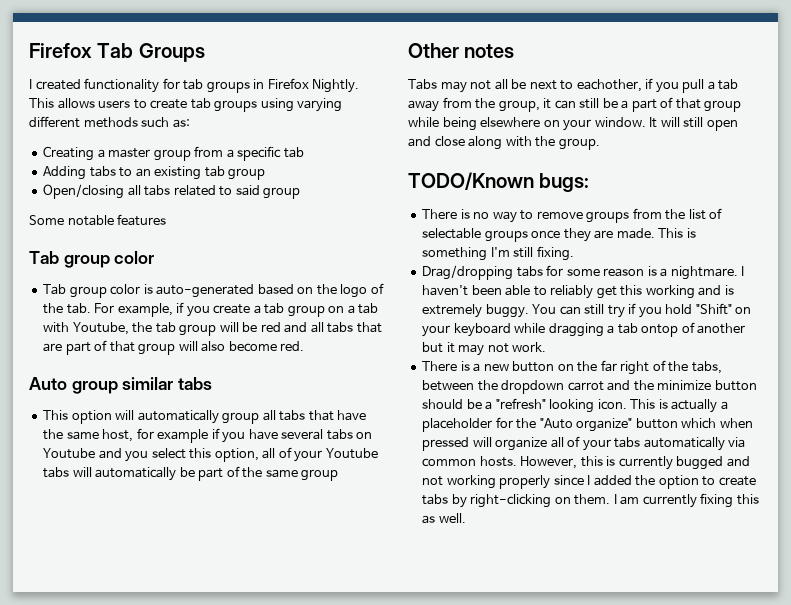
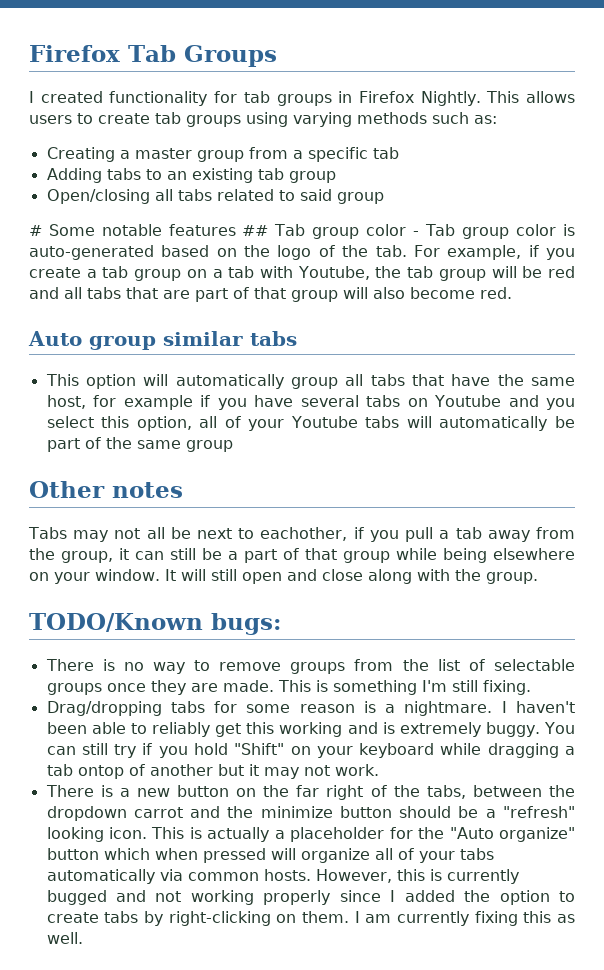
- This allows users to create tab groups using varying different methods such as:
+ This allows users to create tab groups using varying methods such as:
- Some notable features
- Tab group color
- Tab group color is auto-generated based on the logo of the tab. For example, if you create a tab group on a tab with Youtube, the tab group will be red and all tabs that are part of that group will also become red.
+ # Some notable features ## Tab group color - Tab group color is auto-generated based on the logo of the tab. For example, if you create a tab group on a tab with Youtube, the tab group will be red and all tabs that are part of that group will also become red.

